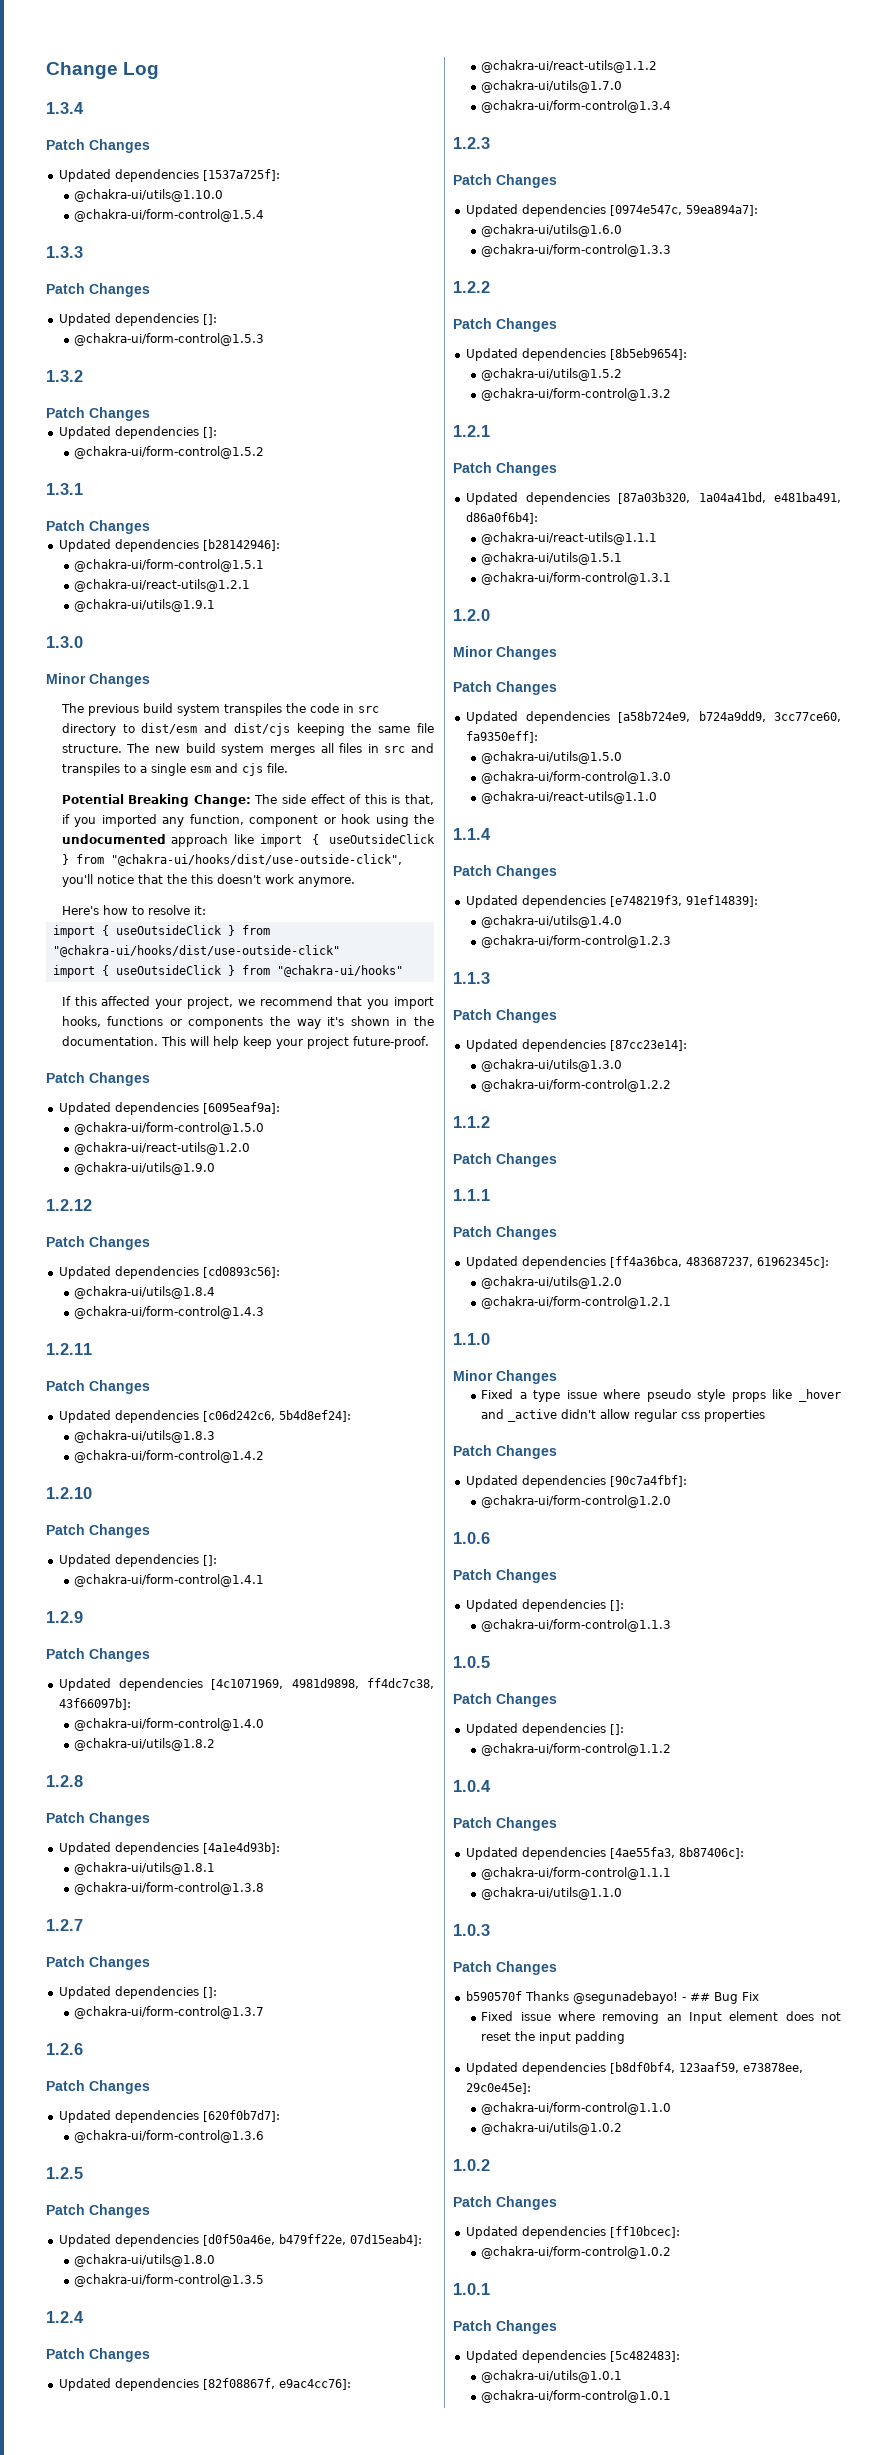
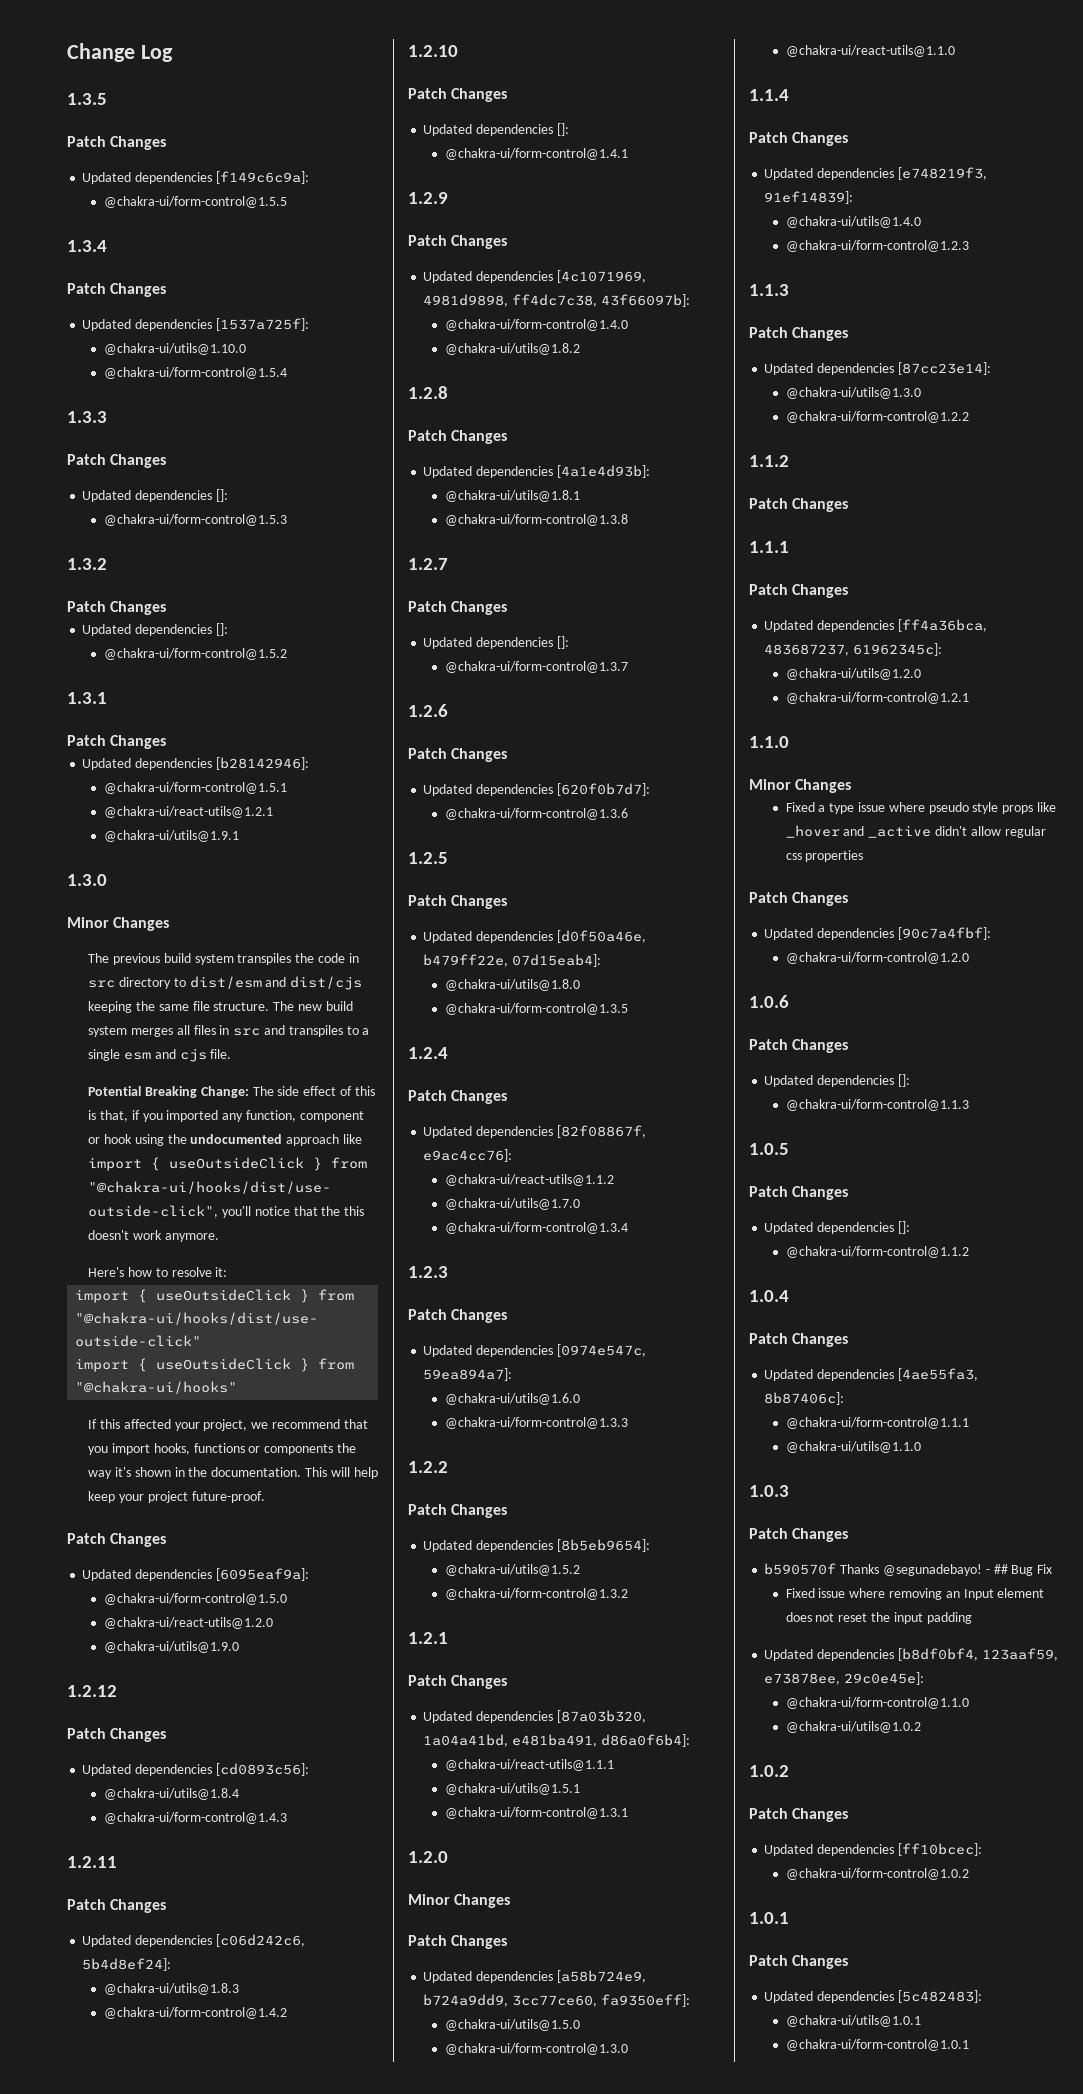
+ 1.3.5
+ Patch Changes
+ Updated dependencies [f149c6c9a]:
+ @chakra-ui/form-control@1.5.5

